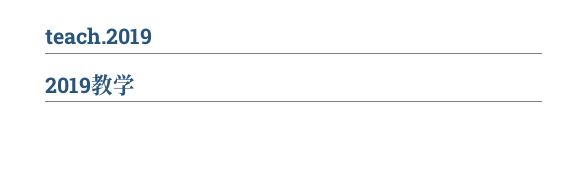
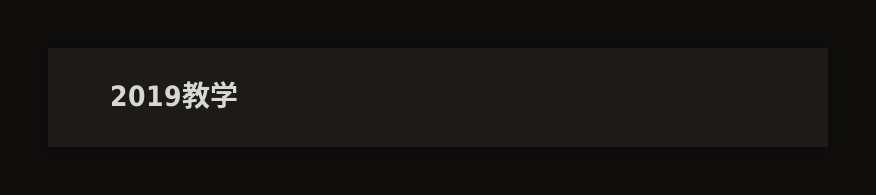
- teach.2019

